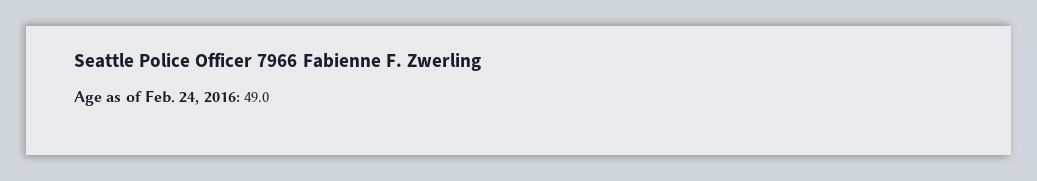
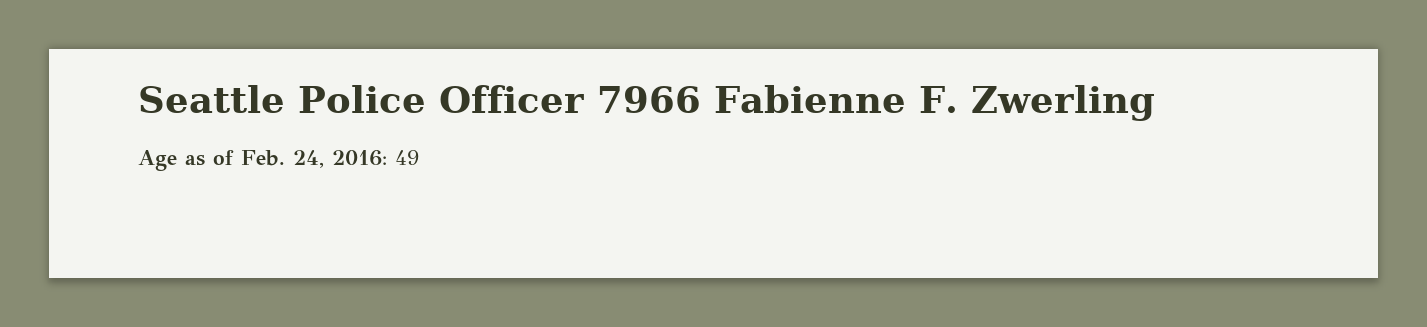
- Age as of Feb. 24, 2016: 49.0
+ Age as of Feb. 24, 2016: 49

